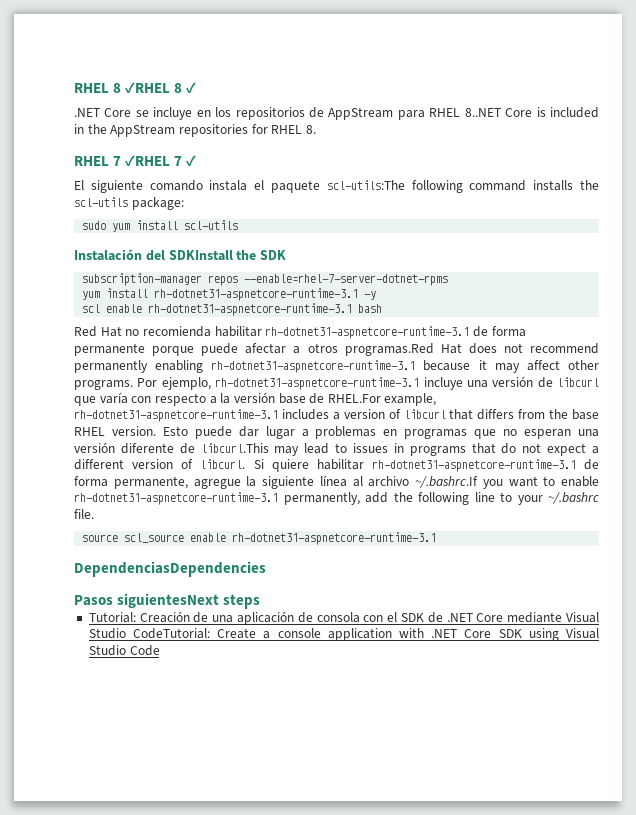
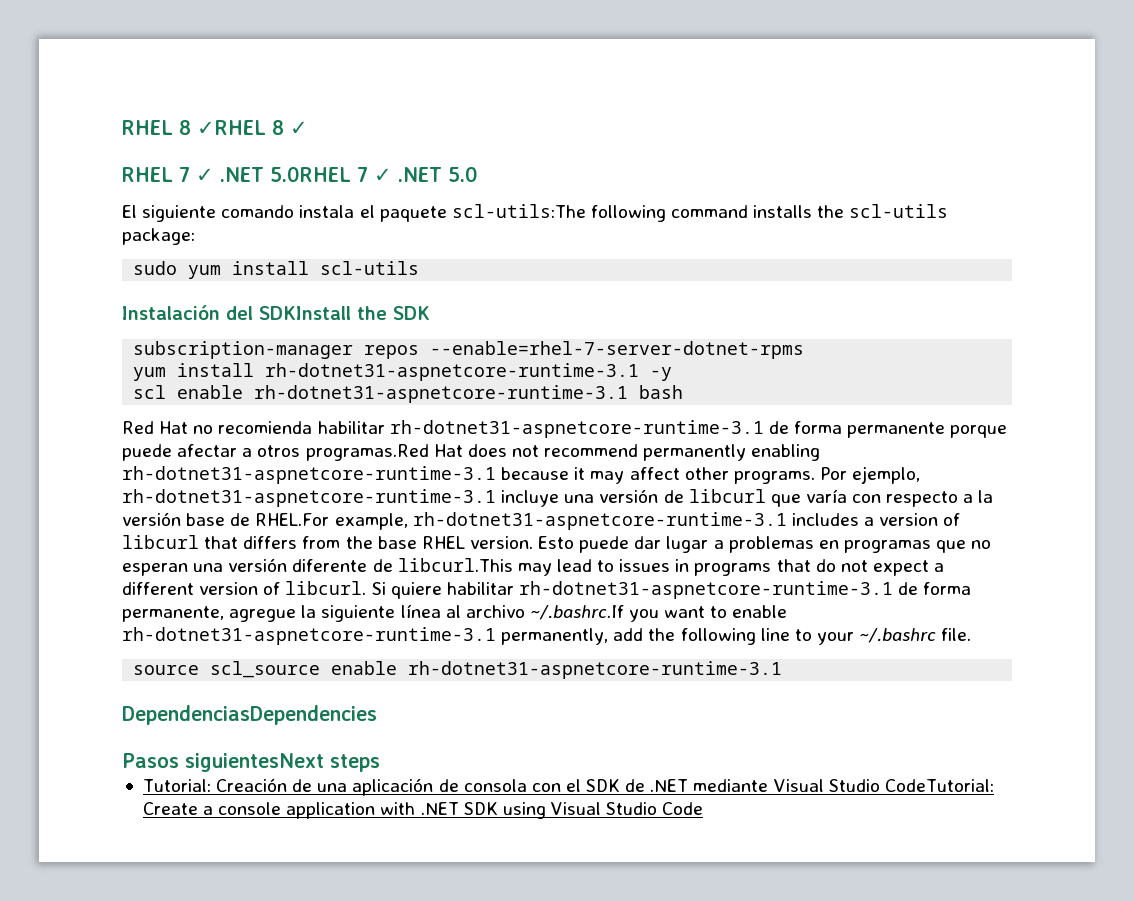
- .NET Core se incluye en los repositorios de AppStream para RHEL 8..NET Core is included in the AppStream repositories for RHEL 8.
- RHEL 7 ✓RHEL 7 ✓
+ RHEL 7 ✓ .NET 5.0RHEL 7 ✓ .NET 5.0
- Tutorial: Creación de una aplicación de consola con el SDK de .NET Core mediante Visual Studio CodeTutorial: Create a console application with .NET Core SDK using Visual Studio Code
+ Tutorial: Creación de una aplicación de consola con el SDK de .NET mediante Visual Studio CodeTutorial: Create a console application with .NET SDK using Visual Studio Code

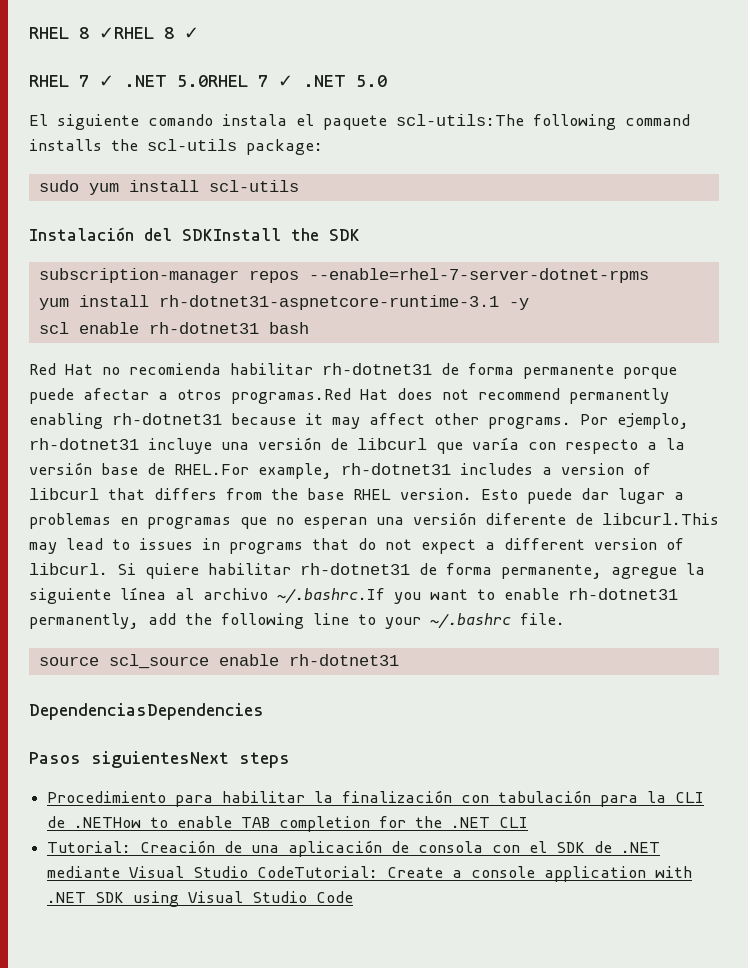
- scl enable rh-dotnet31-aspnetcore-runtime-3.1 bash
+ scl enable rh-dotnet31 bash
- Red Hat no recomienda habilitar rh-dotnet31-aspnetcore-runtime-3.1 de forma permanente porque puede afectar a otros programas.Red Hat does not recommend permanently enabling rh-dotnet31-aspnetcore-runtime-3.1 because it may affect other programs.
+ Red Hat no recomienda habilitar rh-dotnet31 de forma permanente porque puede afectar a otros programas.Red Hat does not recommend permanently enabling rh-dotnet31 because it may affect other programs.
- Por ejemplo, rh-dotnet31-aspnetcore-runtime-3.1 incluye una versión de libcurl que varía con respecto a la versión base de RHEL.For example, rh-dotnet31-aspnetcore-runtime-3.1 includes a version of libcurl that differs from the base RHEL version.
+ Por ejemplo, rh-dotnet31 incluye una versión de libcurl que varía con respecto a la versión base de RHEL.For example, rh-dotnet31 includes a version of libcurl that differs from the base RHEL version.
- Si quiere habilitar rh-dotnet31-aspnetcore-runtime-3.1 de forma permanente, agregue la siguiente línea al archivo ~/.bashrc.If you want to enable rh-dotnet31-aspnetcore-runtime-3.1 permanently, add the following line to your ~/.bashrc file.
+ Si quiere habilitar rh-dotnet31 de forma permanente, agregue la siguiente línea al archivo ~/.bashrc.If you want to enable rh-dotnet31 permanently, add the following line to your ~/.bashrc file.
- source scl_source enable rh-dotnet31-aspnetcore-runtime-3.1
+ source scl_source enable rh-dotnet31
+ Procedimiento para habilitar la finalización con tabulación para la CLI de .NETHow to enable TAB completion for the .NET CLI

